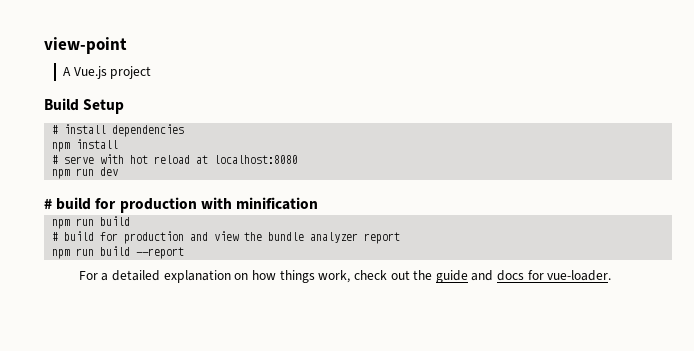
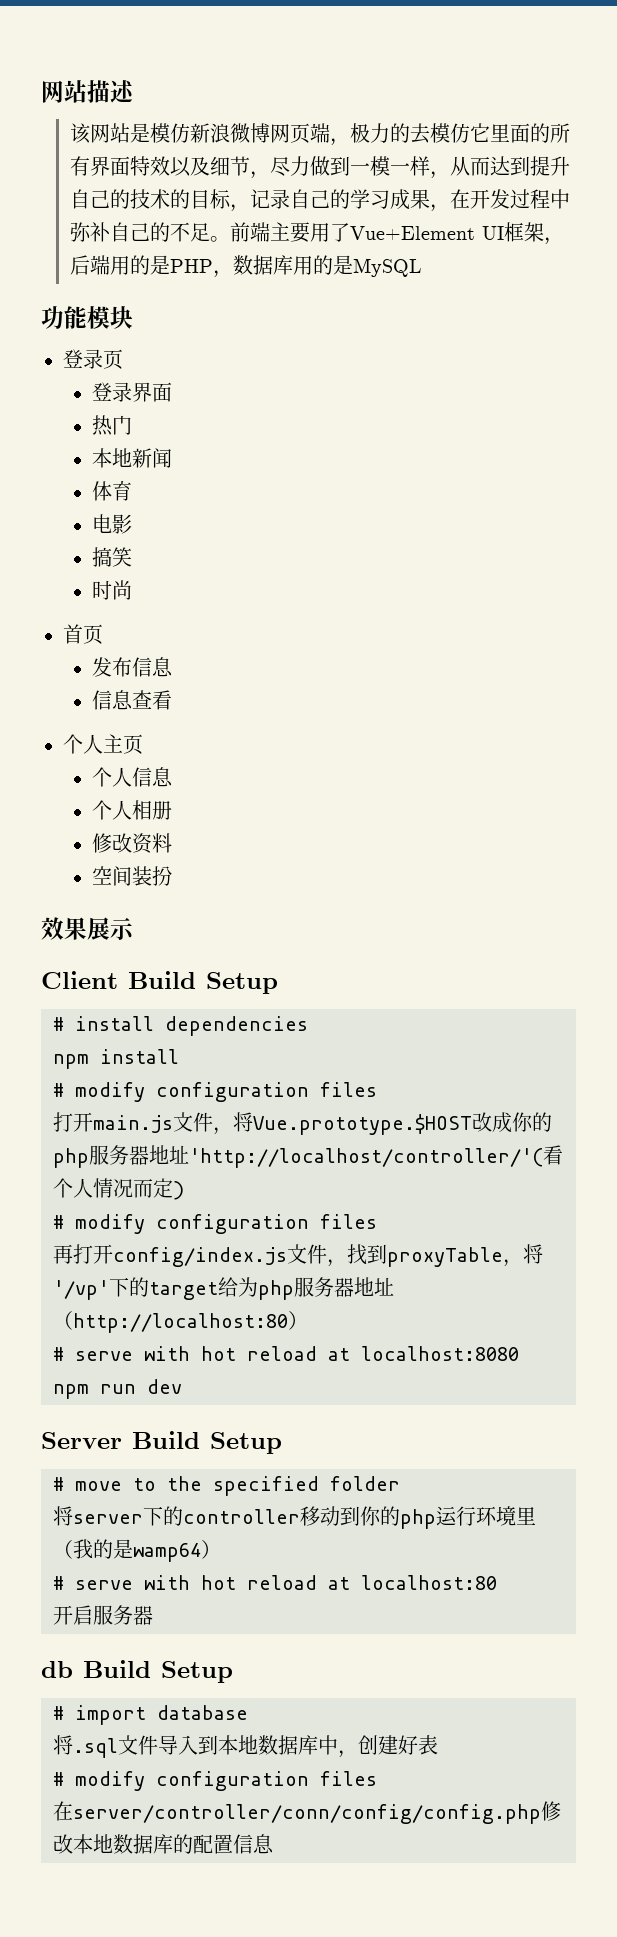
- view-point
- A Vue.js project
- Build Setup
+ 网站描述
+ 该网站是模仿新浪微博网页端，极力的去模仿它里面的所有界面特效以及细节，尽力做到一模一样，从而达到提升自己的技术的目标，记录自己的学习成果，在开发过程中弥补自己的不足。前端主要用了Vue+Element UI框架，后端用的是PHP，数据库用的是MySQL
+ 功能模块
+ 登录页
+ 登录界面
+ 热门
+ 本地新闻
+ 体育
+ 电影
+ 搞笑
+ 时尚
+ 首页
+ 发布信息
+ 信息查看
+ 个人主页
+ 个人信息
+ 个人相册
+ 修改资料
+ 空间装扮
+ 效果展示
+ Client Build Setup
  npm install
+ # modify configuration files
+ 打开main.js文件，将Vue.prototype.$HOST改成你的php服务器地址'http://localhost/controller/'(看个人情况而定)
+ # modify configuration files
+ 再打开config/index.js文件，找到proxyTable，将'/vp'下的target给为php服务器地址（http://localhost:80）
- # build for production with minification
- npm run build
- # build for production and view the bundle analyzer report
- npm run build --report
- For a detailed explanation on how things work, check out the guide and docs for vue-loader.
+ Server Build Setup
+ # move to the specified folder
+ 将server下的controller移动到你的php运行环境里（我的是wamp64）
+ # serve with hot reload at localhost:80
+ 开启服务器
+ db Build Setup
+ # import database
+ 将.sql文件导入到本地数据库中，创建好表
+ # modify configuration files
+ 在server/controller/conn/config/config.php修改本地数据库的配置信息

